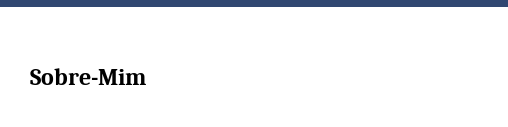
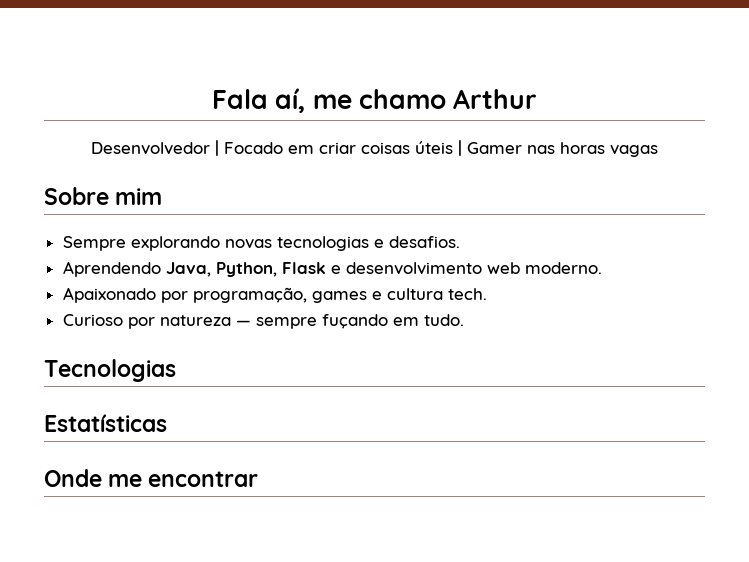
- Sobre-Mim
+ Fala aí, me chamo Arthur
+ Desenvolvedor | Focado em criar coisas úteis | Gamer nas horas vagas
+ Sobre mim
+ Sempre explorando novas tecnologias e desafios.
+ Aprendendo Java, Python, Flask e desenvolvimento web moderno.
+ Apaixonado por programação, games e cultura tech.
+ Curioso por natureza — sempre fuçando em tudo.
+ Tecnologias
+ Estatísticas
+ Onde me encontrar

